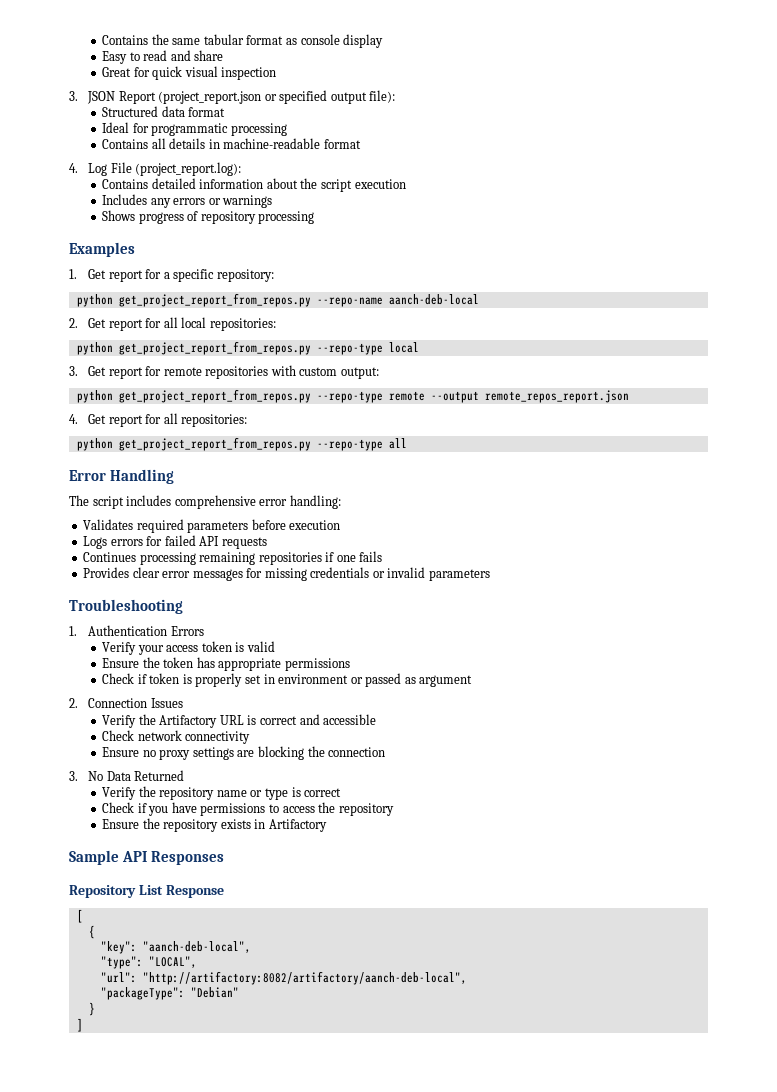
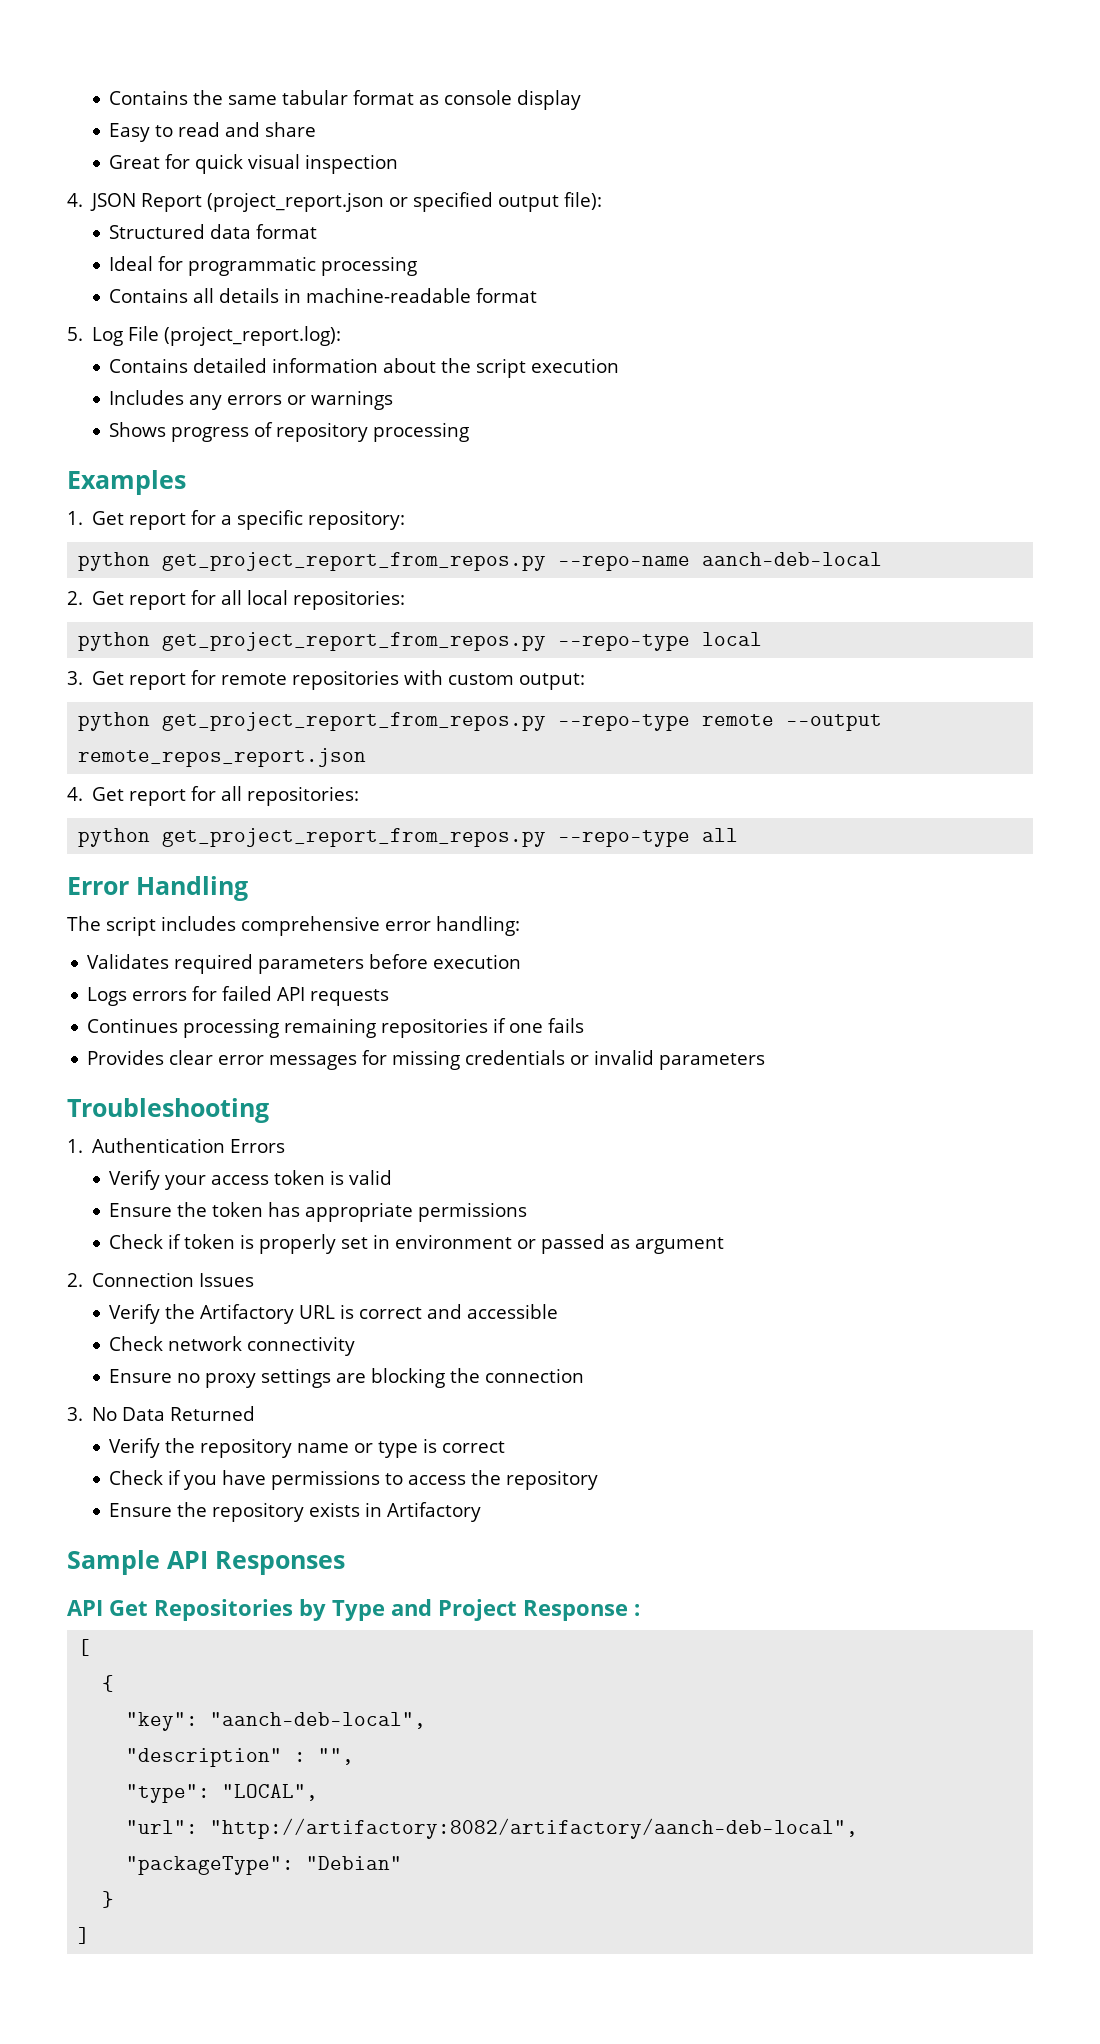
- 3. JSON Report (project_report.json or specified output file):
+ 4. JSON Report (project_report.json or specified output file):
- 4. Log File (project_report.log):
+ 5. Log File (project_report.log):
- Repository List Response
+ API Get Repositories by Type and Project Response :
+ "description" : "",

